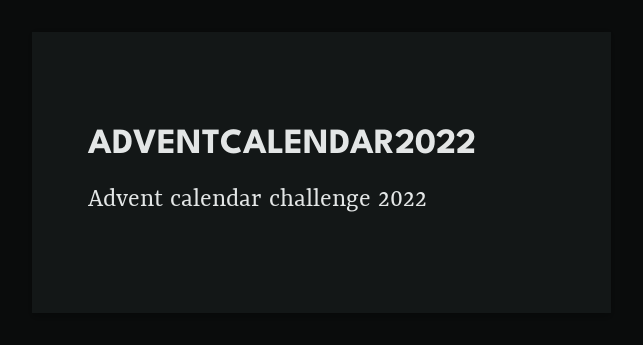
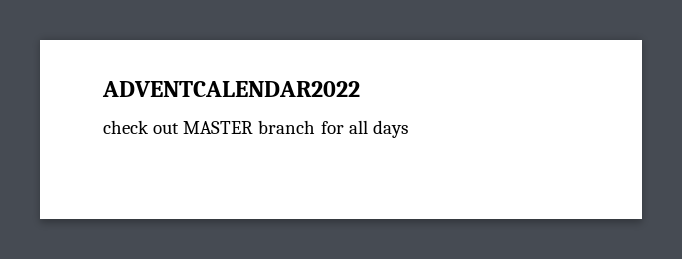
- Advent calendar challenge 2022
+ check out MASTER branch for all days

